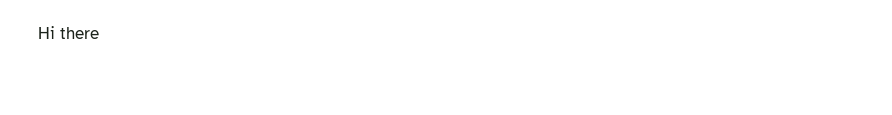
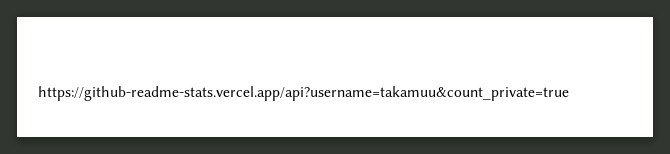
- Hi there
+ https://github-readme-stats.vercel.app/api?username=takamuu&count_private=true

